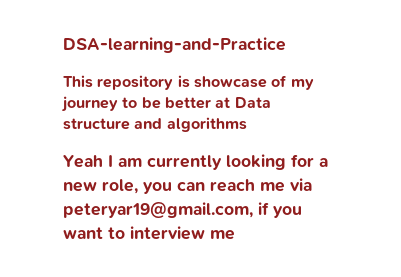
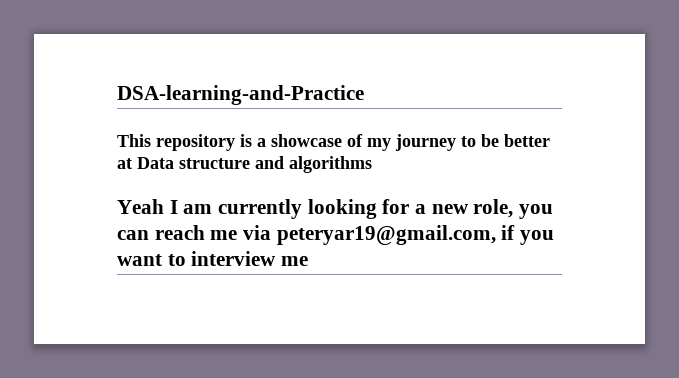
- This repository is showcase of my journey to be better at Data structure and algorithms
+ This repository is a showcase of my journey to be better at Data structure and algorithms

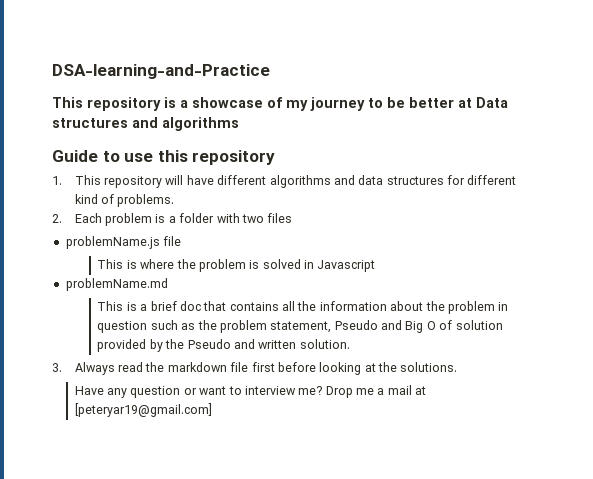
- This repository is a showcase of my journey to be better at Data structure and algorithms
+ This repository is a showcase of my journey to be better at Data structures and algorithms
- Yeah I am currently looking for a new role, you can reach me via peteryar19@gmail.com, if you want to interview me
+ Guide to use this repository
+ 1. This repository will have different algorithms and data structures for different kind of problems.
+ 2. Each problem is a folder with two files
+ problemName.js file
+ This is where the problem is solved in Javascript
+ problemName.md
+ This is a brief doc that contains all the information about the problem in question such as the problem statement, Pseudo and Big O of solution provided by the Pseudo and written solution.
+ 3. Always read the markdown file first before looking at the solutions.
+ Have any question or want to interview me? Drop me a mail at [peteryar19@gmail.com]

